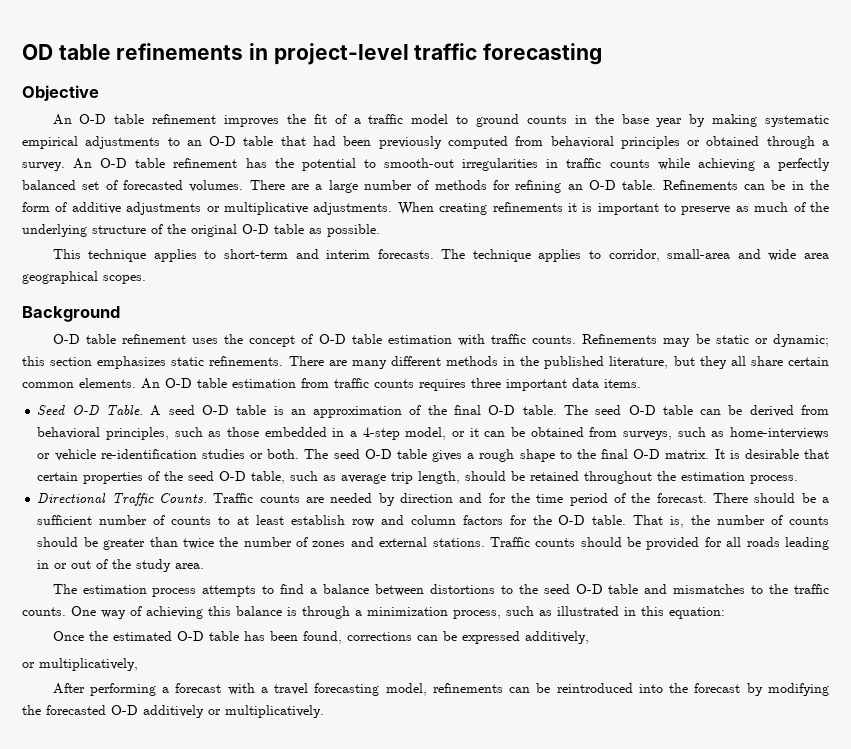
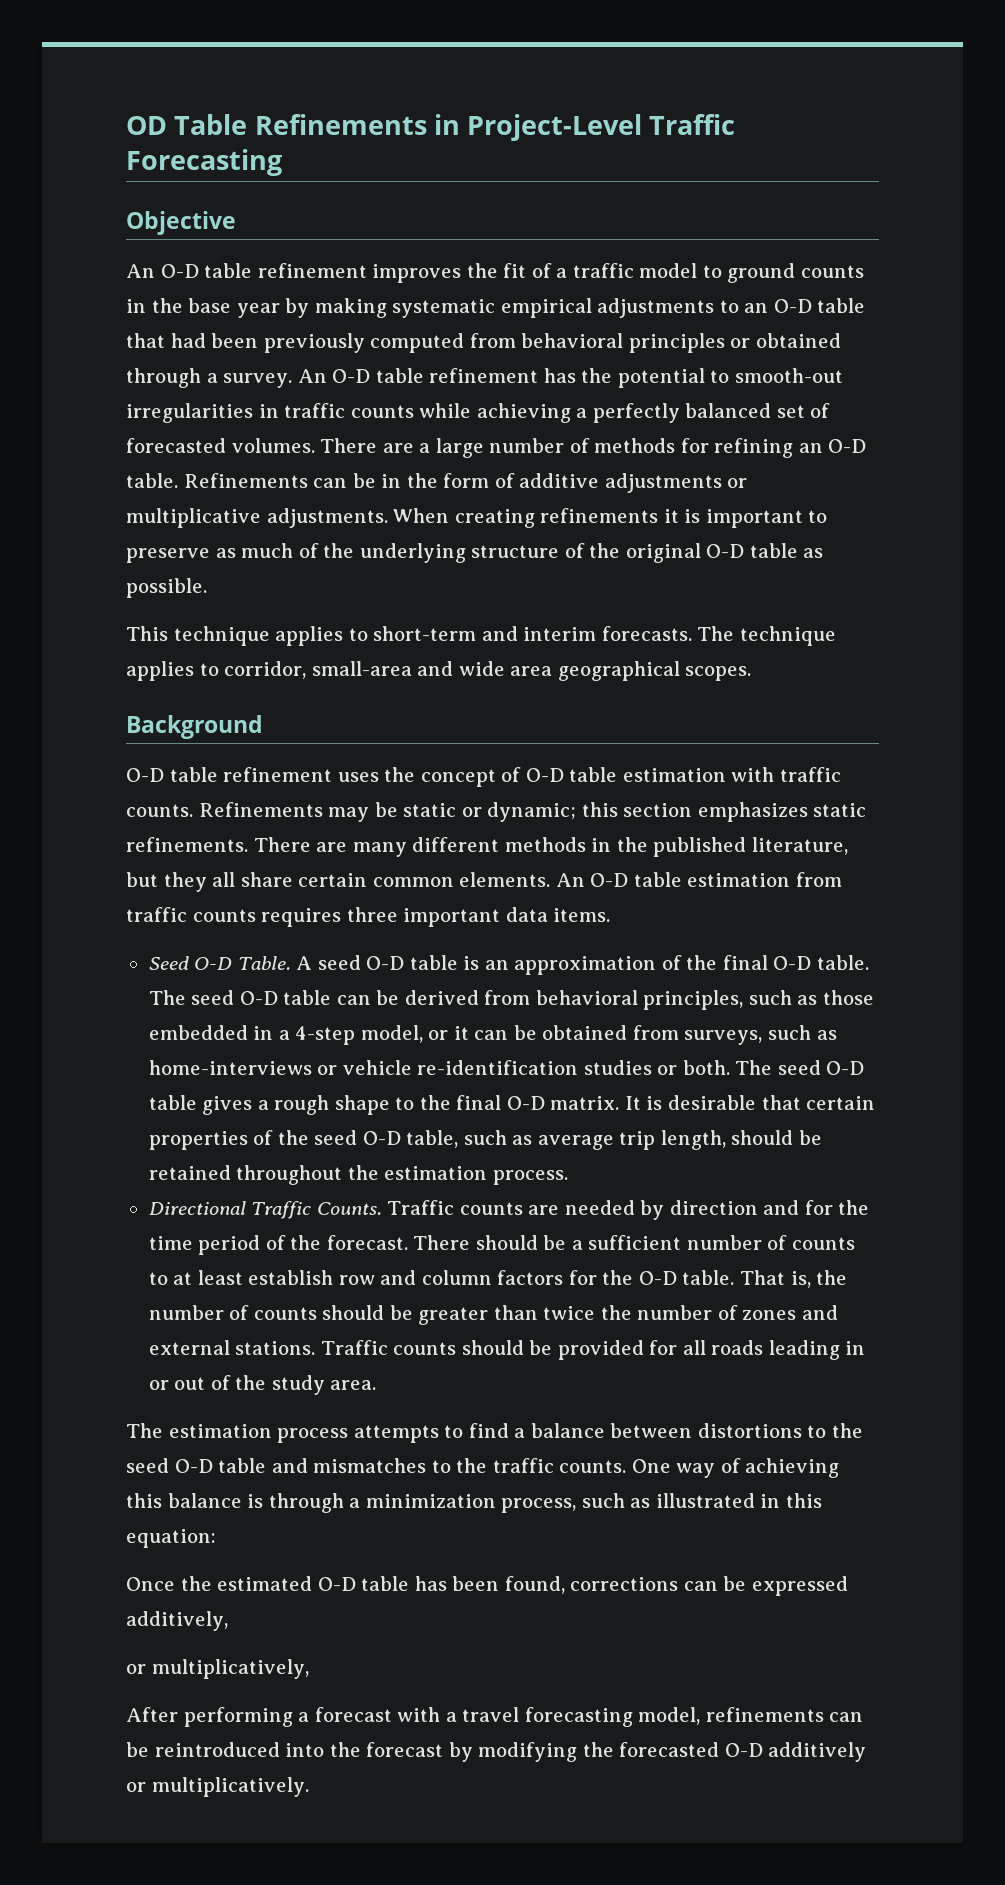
- OD table refinements in project-level traffic forecasting
+ OD Table Refinements in Project-Level Traffic Forecasting

